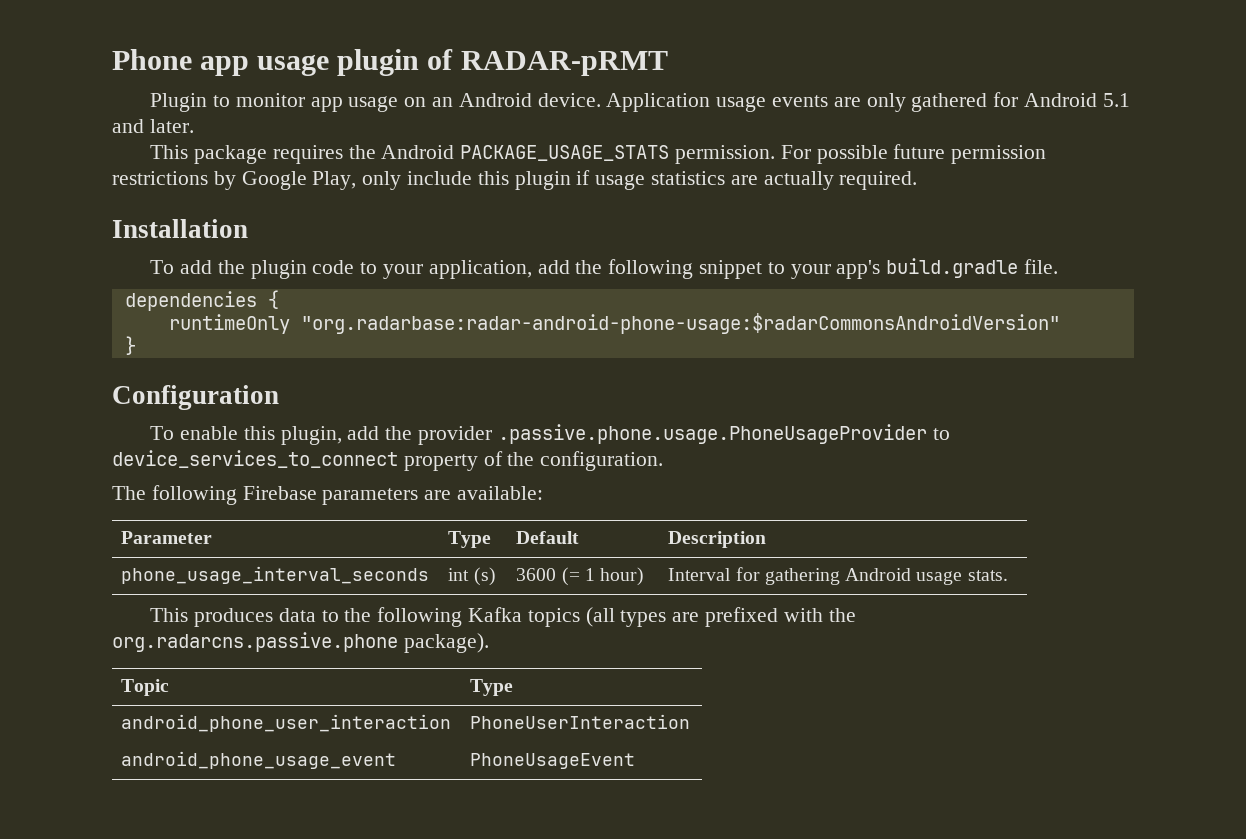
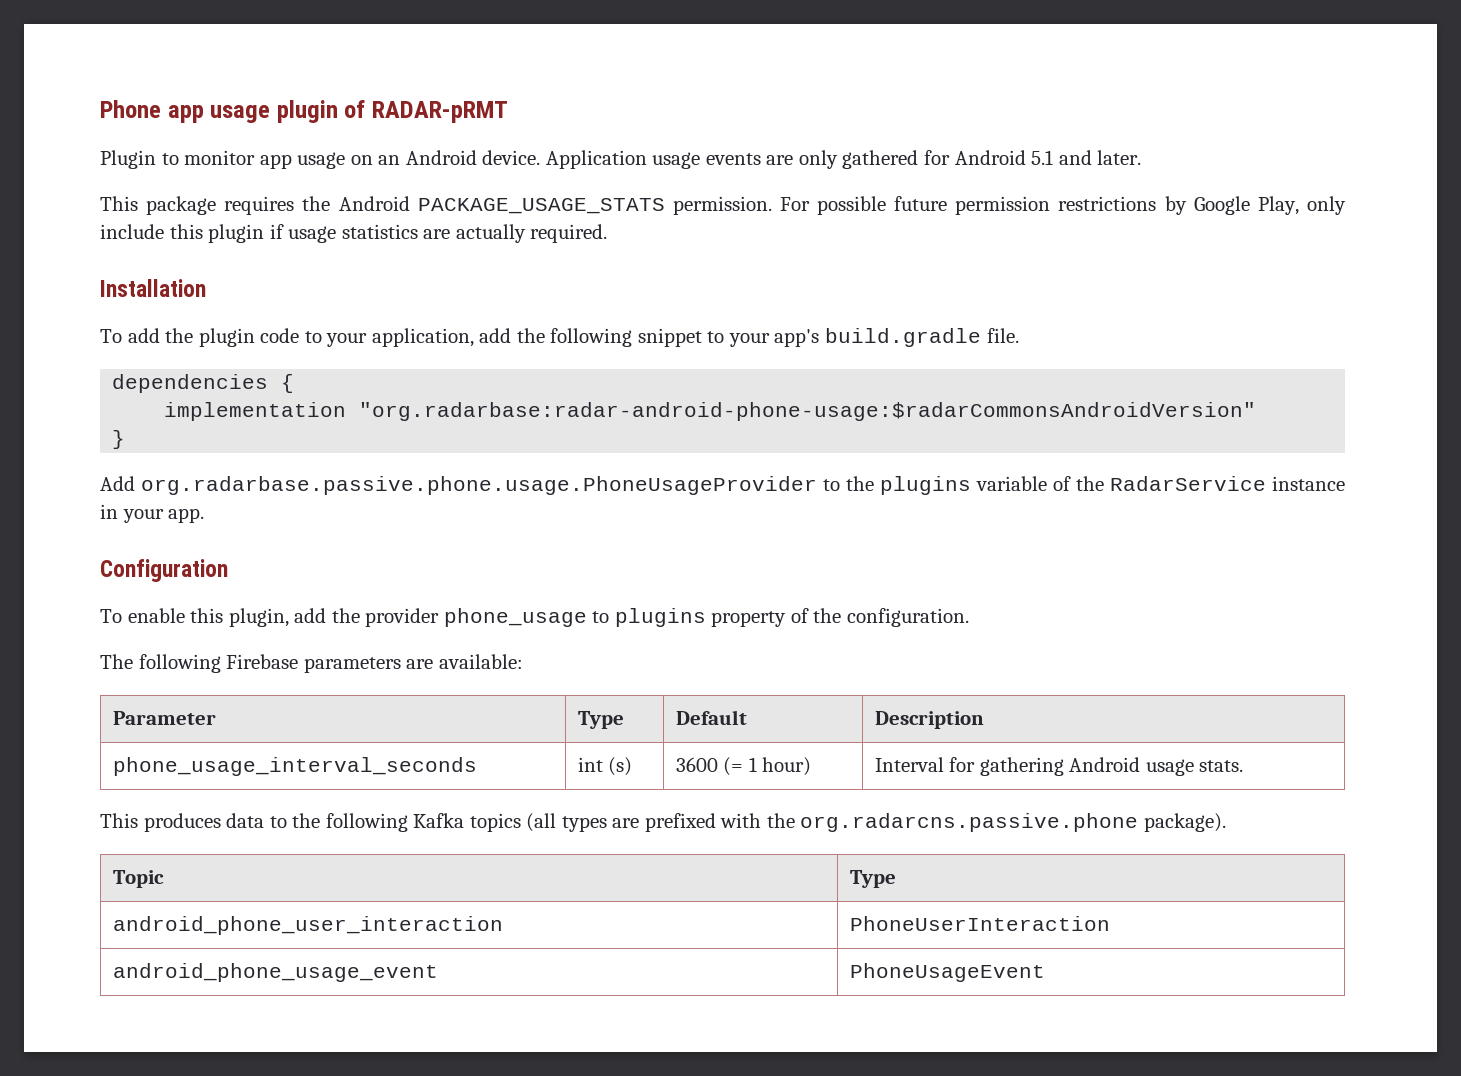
- runtimeOnly "org.radarbase:radar-android-phone-usage:$radarCommonsAndroidVersion"
+ implementation "org.radarbase:radar-android-phone-usage:$radarCommonsAndroidVersion"
+ Add org.radarbase.passive.phone.usage.PhoneUsageProvider to the plugins variable of the RadarService instance in your app.
- To enable this plugin, add the provider .passive.phone.usage.PhoneUsageProvider to device_services_to_connect property of the configuration.
+ To enable this plugin, add the provider phone_usage to plugins property of the configuration.

